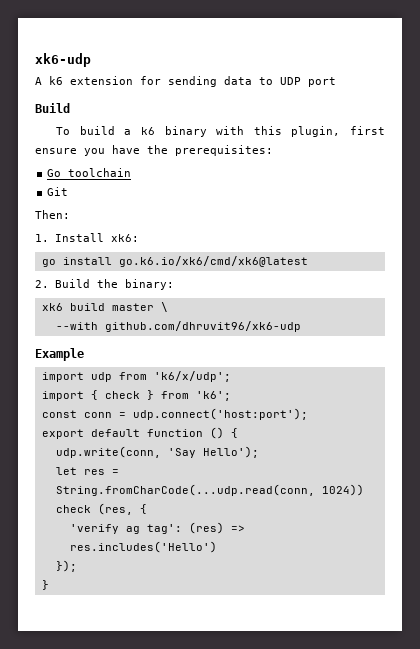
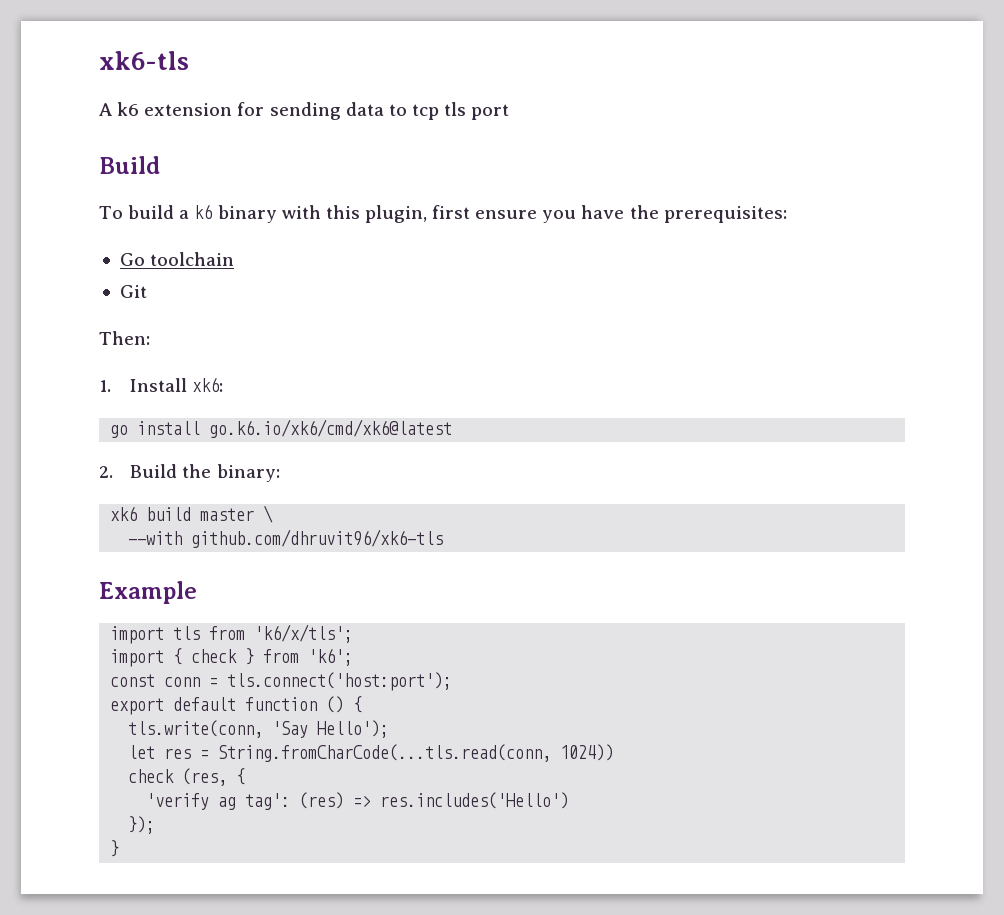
- xk6-udp
+ xk6-tls
- A k6 extension for sending data to UDP port
+ A k6 extension for sending data to tcp tls port
- --with github.com/dhruvit96/xk6-udp
+ --with github.com/dhruvit96/xk6-tls
- import udp from 'k6/x/udp';
+ import tls from 'k6/x/tls';
- const conn = udp.connect('host:port');
+ const conn = tls.connect('host:port');
- udp.write(conn, 'Say Hello');
+ tls.write(conn, 'Say Hello');
- let res = String.fromCharCode(...udp.read(conn, 1024))
+ let res = String.fromCharCode(...tls.read(conn, 1024))

